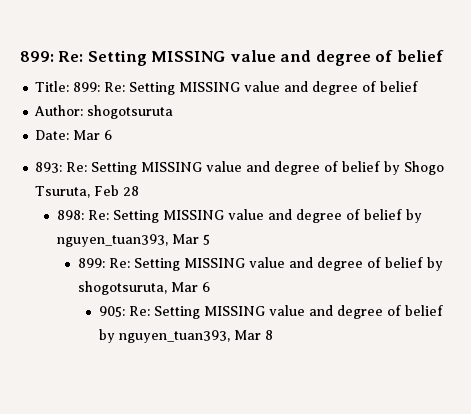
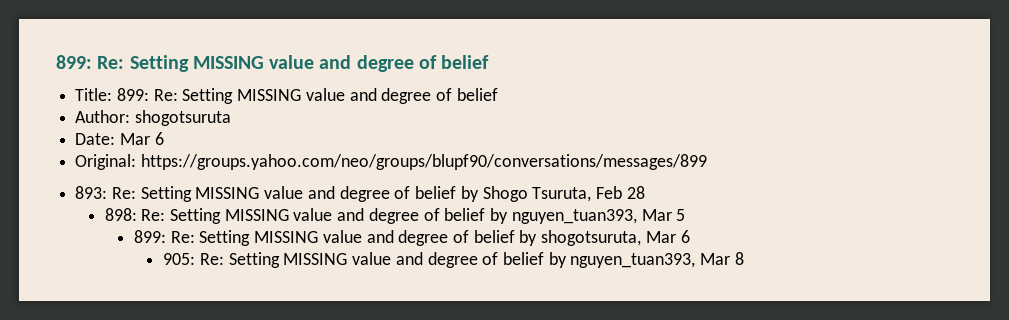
+ Original: https://groups.yahoo.com/neo/groups/blupf90/conversations/messages/899

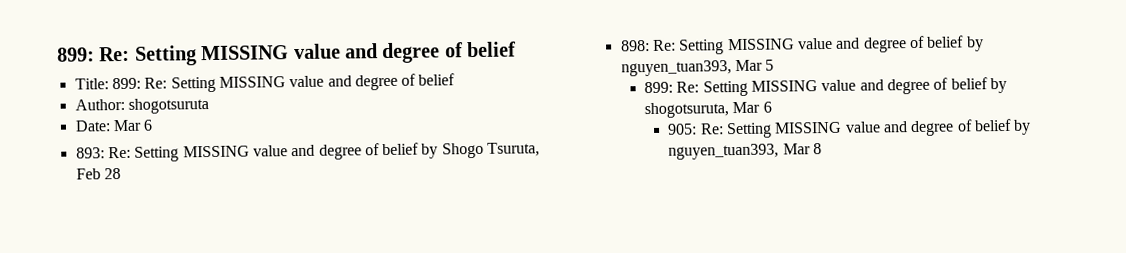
- Original: https://groups.yahoo.com/neo/groups/blupf90/conversations/messages/899

